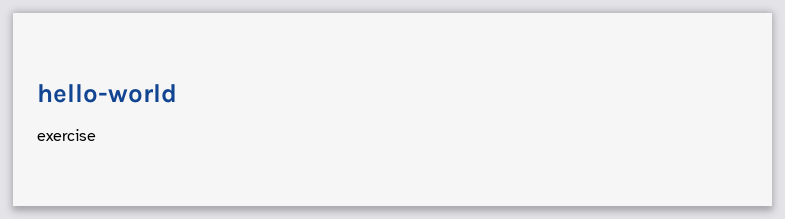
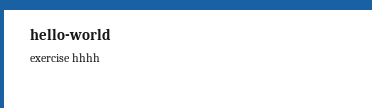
- exercise
+ exercise hhhh

